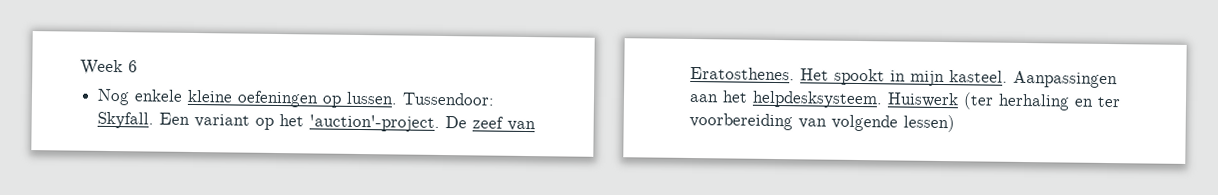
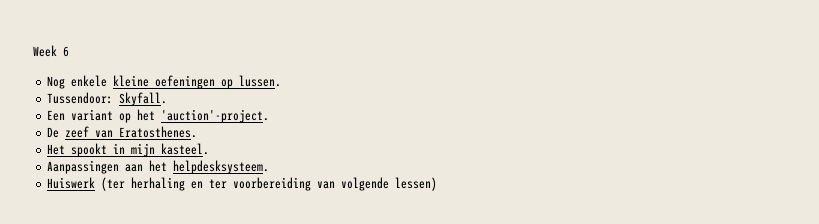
- Nog enkele kleine oefeningen op lussen. Tussendoor: Skyfall. Een variant op het 'auction'-project. De zeef van Eratosthenes. Het spookt in mijn kasteel. Aanpassingen aan het helpdesksysteem. Huiswerk (ter herhaling en ter voorbereiding van volgende lessen)
+ Nog enkele kleine oefeningen op lussen.
+ Tussendoor: Skyfall.
+ Een variant op het 'auction'-project.
+ De zeef van Eratosthenes.
+ Het spookt in mijn kasteel.
+ Aanpassingen aan het helpdesksysteem.
+ Huiswerk (ter herhaling en ter voorbereiding van volgende lessen)

